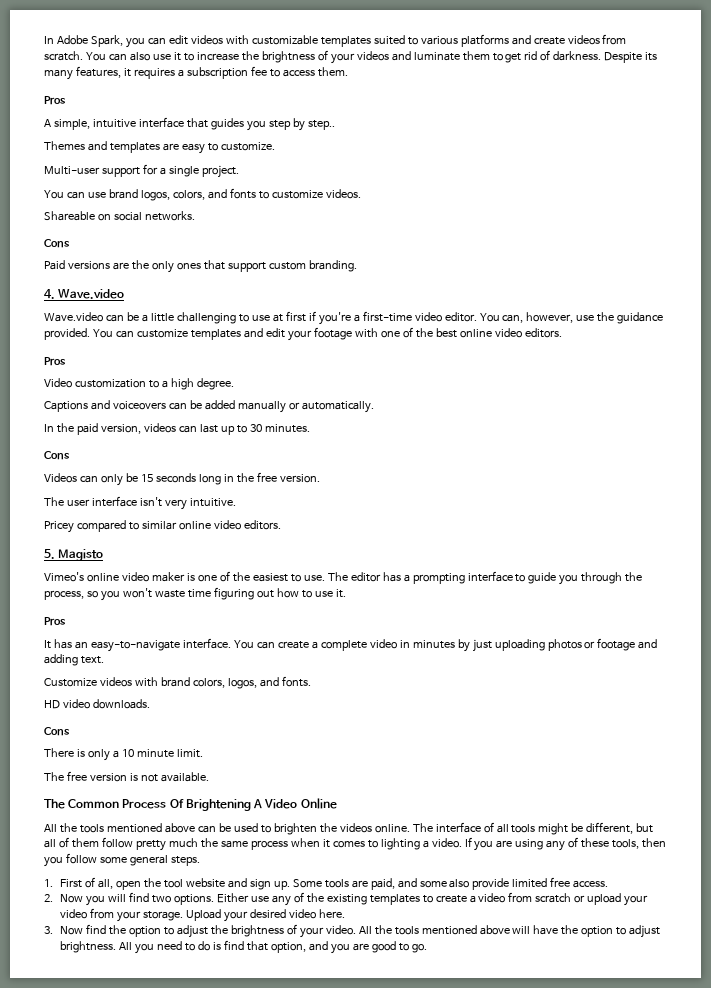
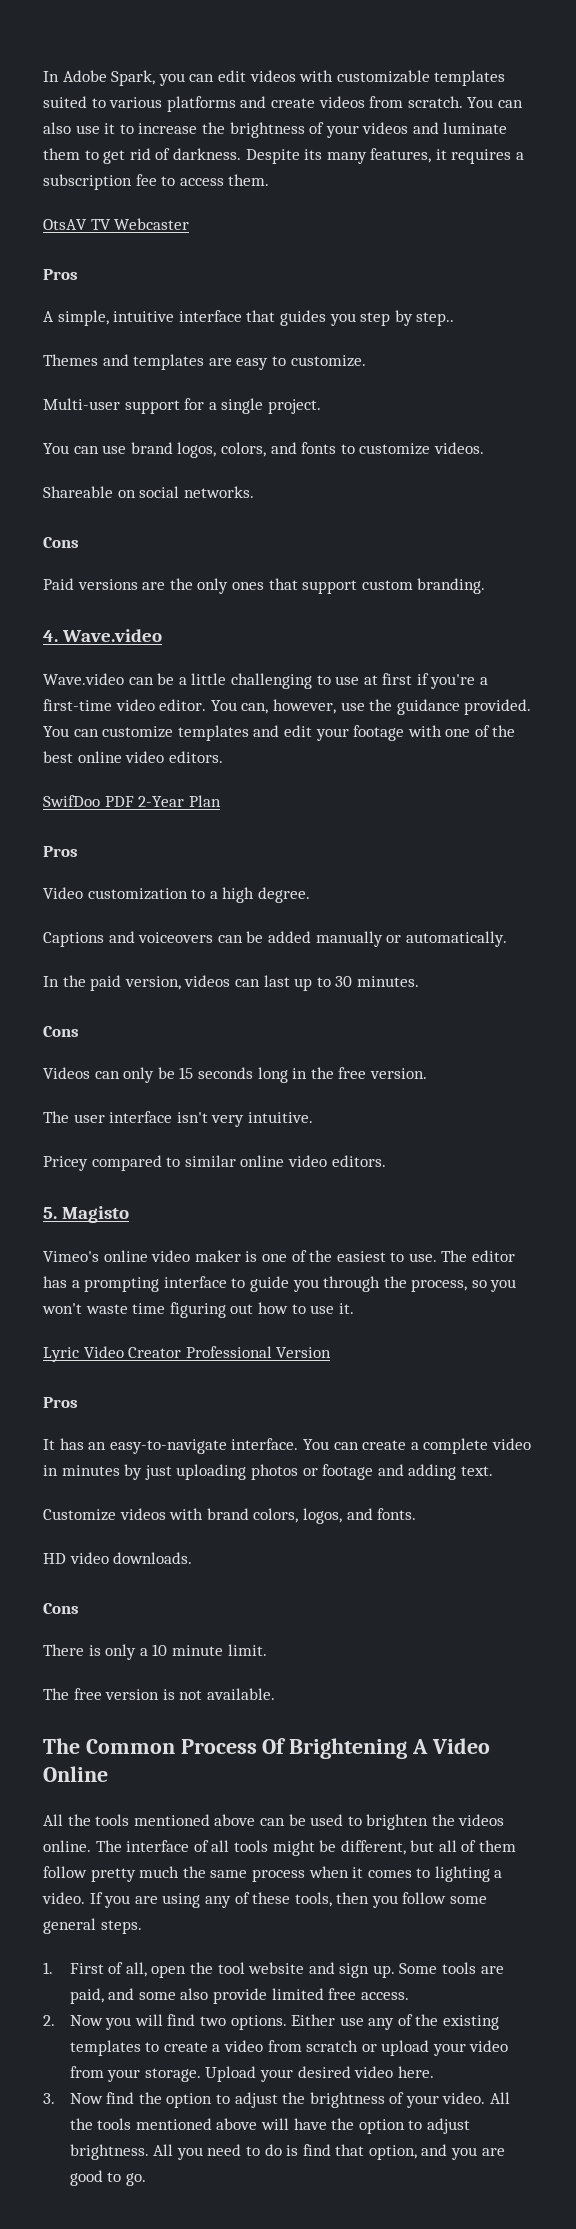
+ OtsAV TV Webcaster
+ SwifDoo PDF 2-Year Plan
+ Lyric Video Creator Professional Version

